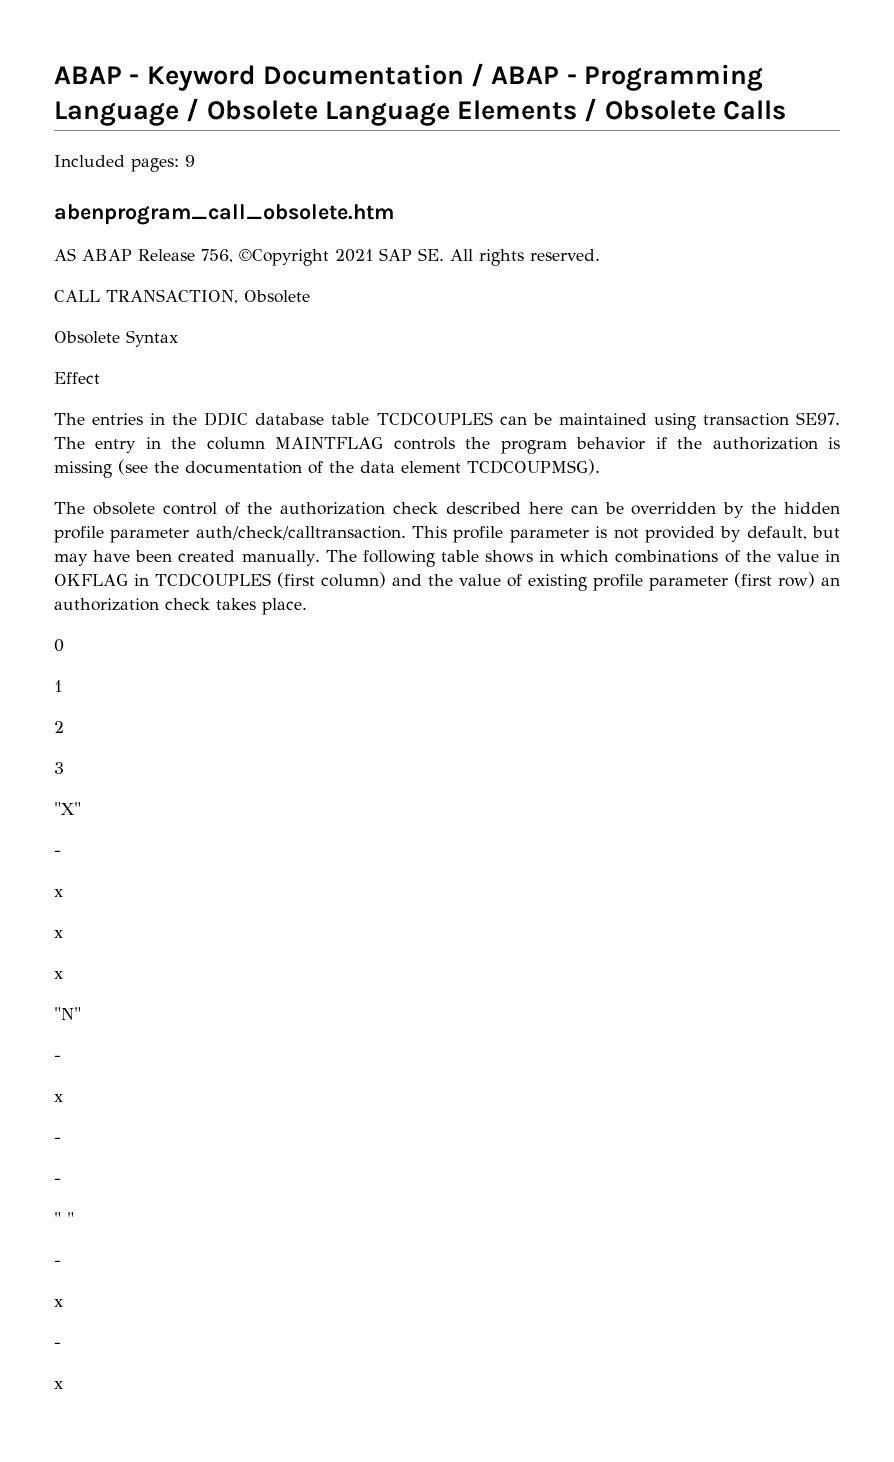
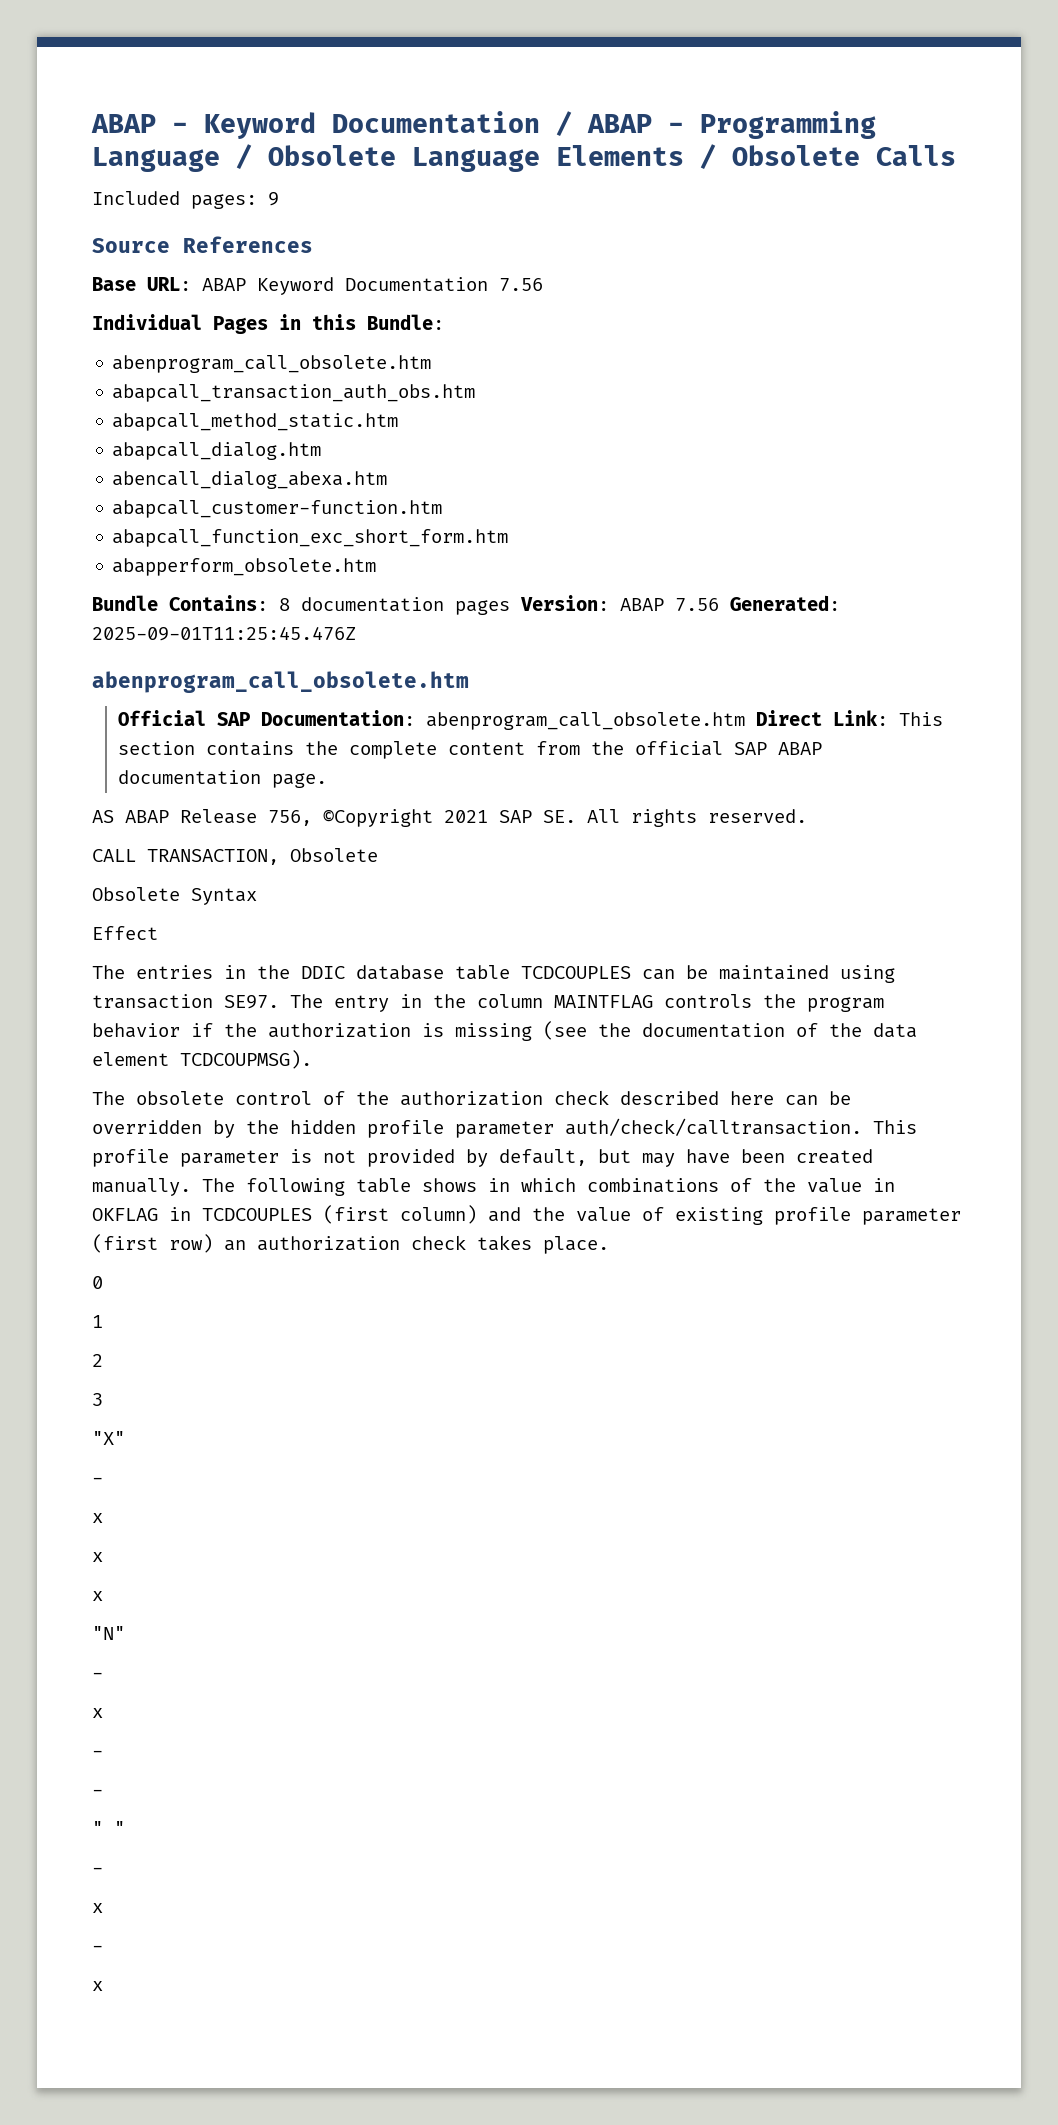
+ Source References
+ Base URL: ABAP Keyword Documentation 7.56
+ Individual Pages in this Bundle:
  abenprogram_call_obsolete.htm
+ abapcall_transaction_auth_obs.htm
+ abapcall_method_static.htm
+ abapcall_dialog.htm
+ abencall_dialog_abexa.htm
+ abapcall_customer-function.htm
+ abapcall_function_exc_short_form.htm
+ abapperform_obsolete.htm
+ Bundle Contains: 8 documentation pages Version: ABAP 7.56 Generated: 2025-09-01T11:25:45.476Z
+ abenprogram_call_obsolete.htm
+ Official SAP Documentation: abenprogram_call_obsolete.htm Direct Link: This section contains the complete content from the official SAP ABAP documentation page.

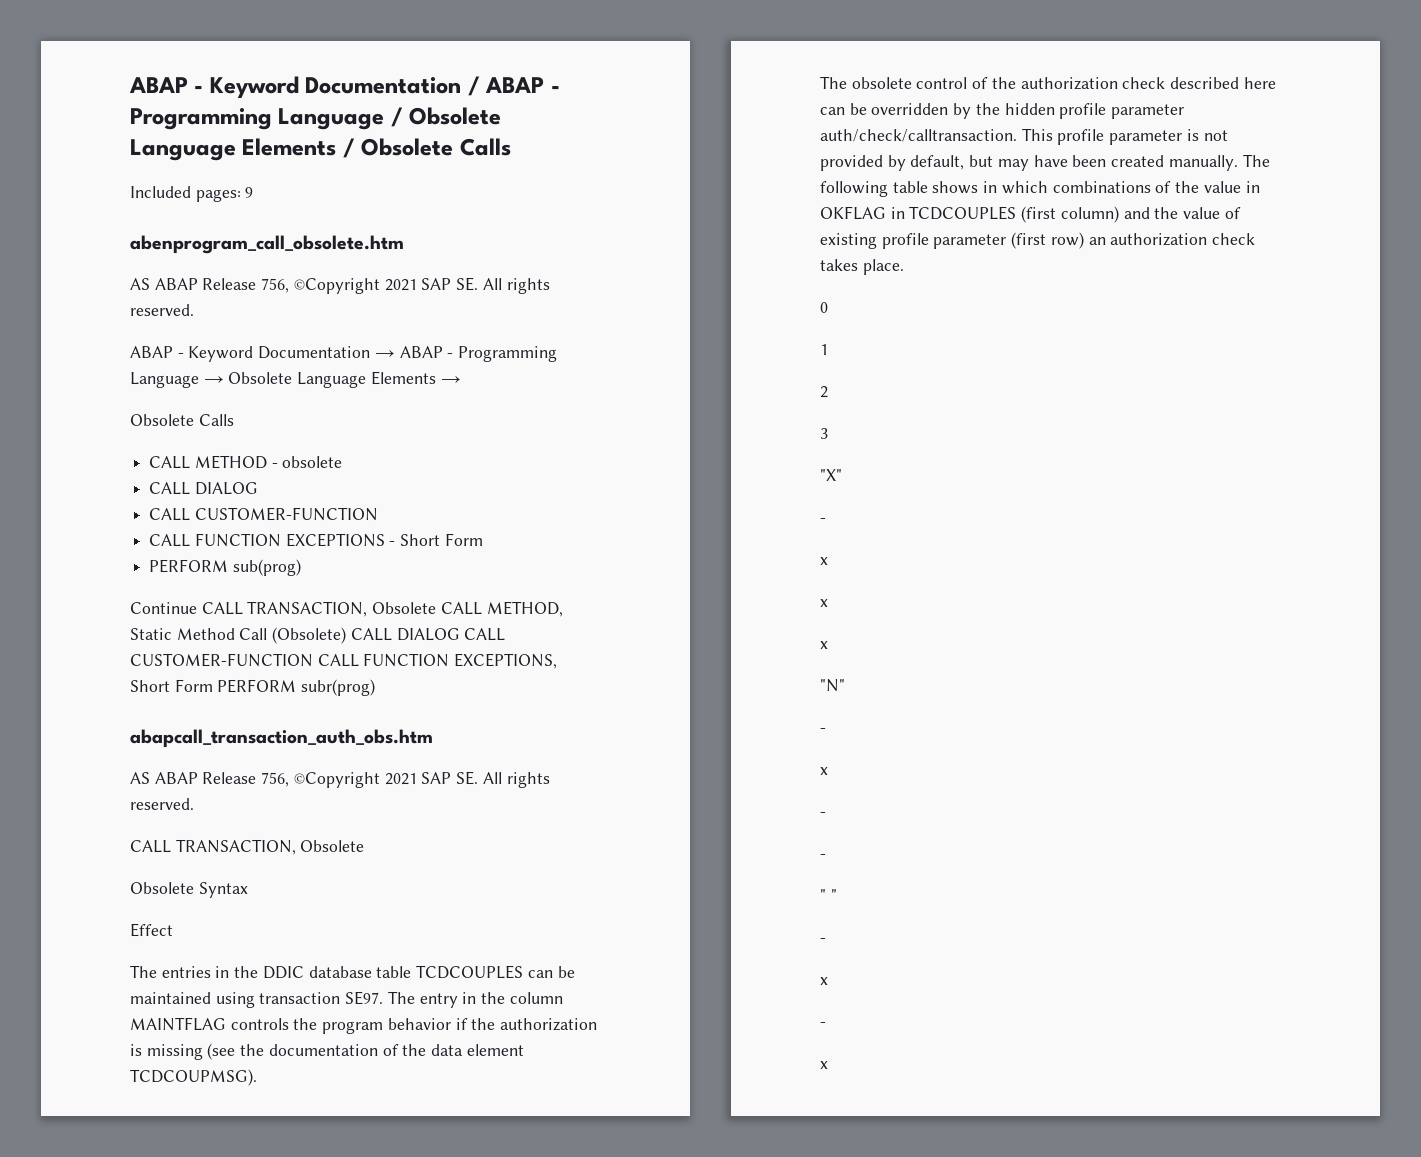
- Source References
- Base URL: ABAP Keyword Documentation 7.56
- Individual Pages in this Bundle:
  abenprogram_call_obsolete.htm
+ AS ABAP Release 756, ©Copyright 2021 SAP SE. All rights reserved.
+ ABAP - Keyword Documentation → ABAP - Programming Language → Obsolete Language Elements →
+ Obsolete Calls
+ CALL METHOD - obsolete
+ CALL DIALOG
+ CALL CUSTOMER-FUNCTION
+ CALL FUNCTION EXCEPTIONS - Short Form
+ PERFORM sub(prog)
+ Continue CALL TRANSACTION, Obsolete CALL METHOD, Static Method Call (Obsolete) CALL DIALOG CALL CUSTOMER-FUNCTION CALL FUNCTION EXCEPTIONS, Short Form PERFORM subr(prog)
  abapcall_transaction_auth_obs.htm
- abapcall_method_static.htm
- abapcall_dialog.htm
- abencall_dialog_abexa.htm
- abapcall_customer-function.htm
- abapcall_function_exc_short_form.htm
- abapperform_obsolete.htm
- Bundle Contains: 8 documentation pages Version: ABAP 7.56 Generated: 2025-09-01T11:25:45.476Z
- abenprogram_call_obsolete.htm
- Official SAP Documentation: abenprogram_call_obsolete.htm Direct Link: This section contains the complete content from the official SAP ABAP documentation page.

